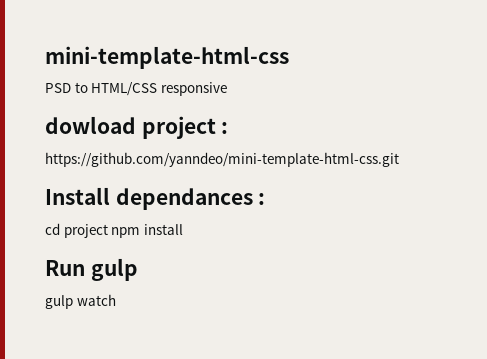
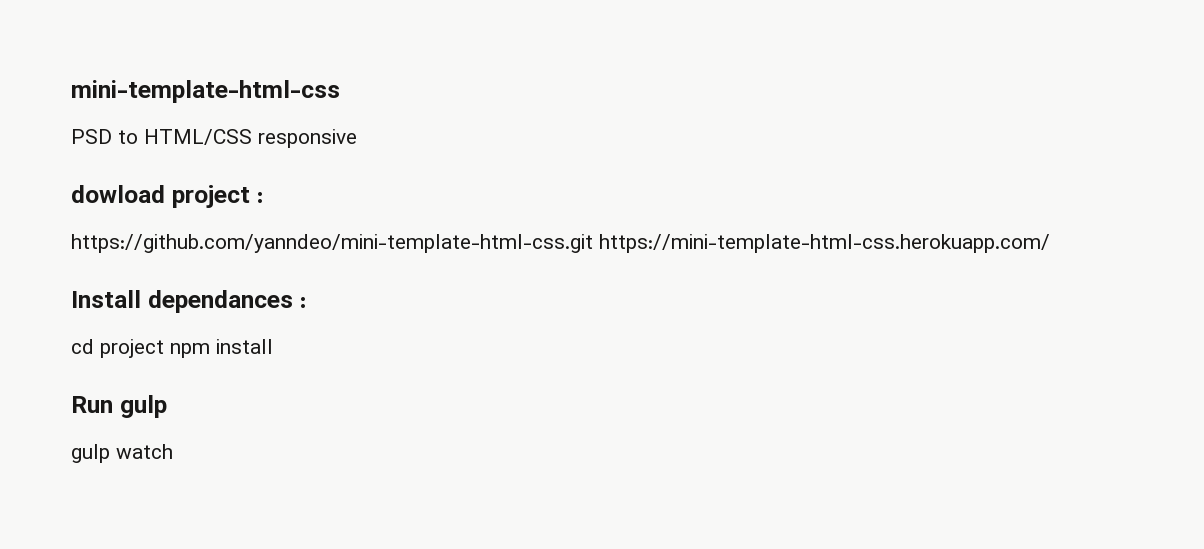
- https://github.com/yanndeo/mini-template-html-css.git
+ https://github.com/yanndeo/mini-template-html-css.git https://mini-template-html-css.herokuapp.com/

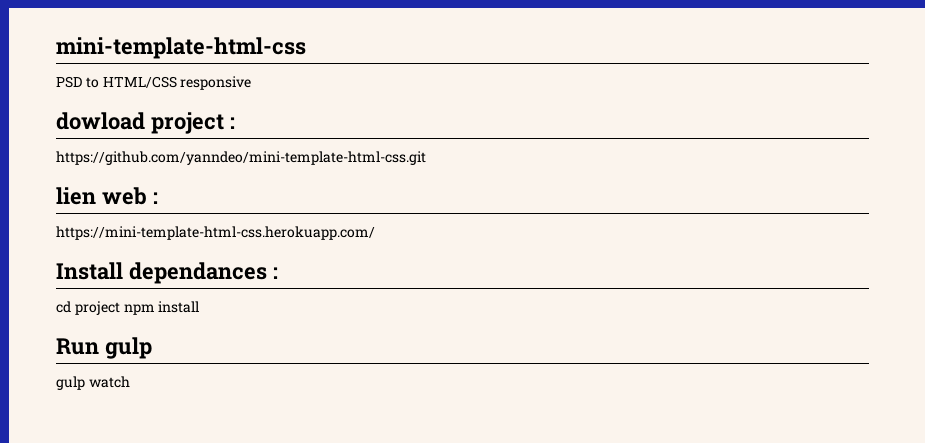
- https://github.com/yanndeo/mini-template-html-css.git https://mini-template-html-css.herokuapp.com/
+ https://github.com/yanndeo/mini-template-html-css.git
+ lien web :
+ https://mini-template-html-css.herokuapp.com/

